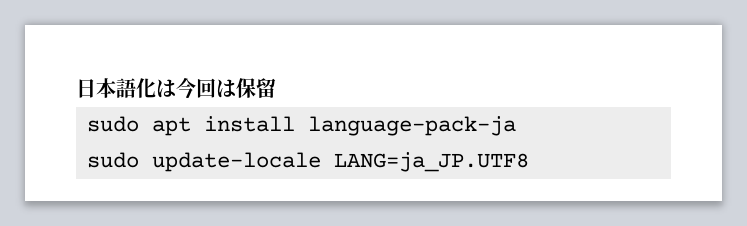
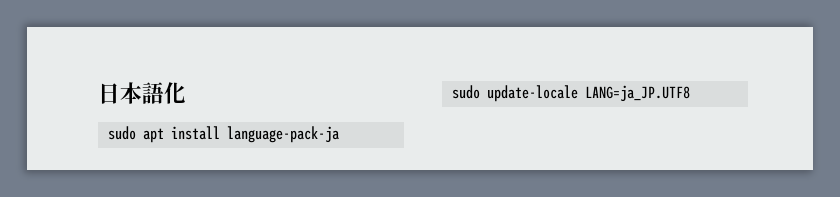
- 日本語化は今回は保留
+ 日本語化

